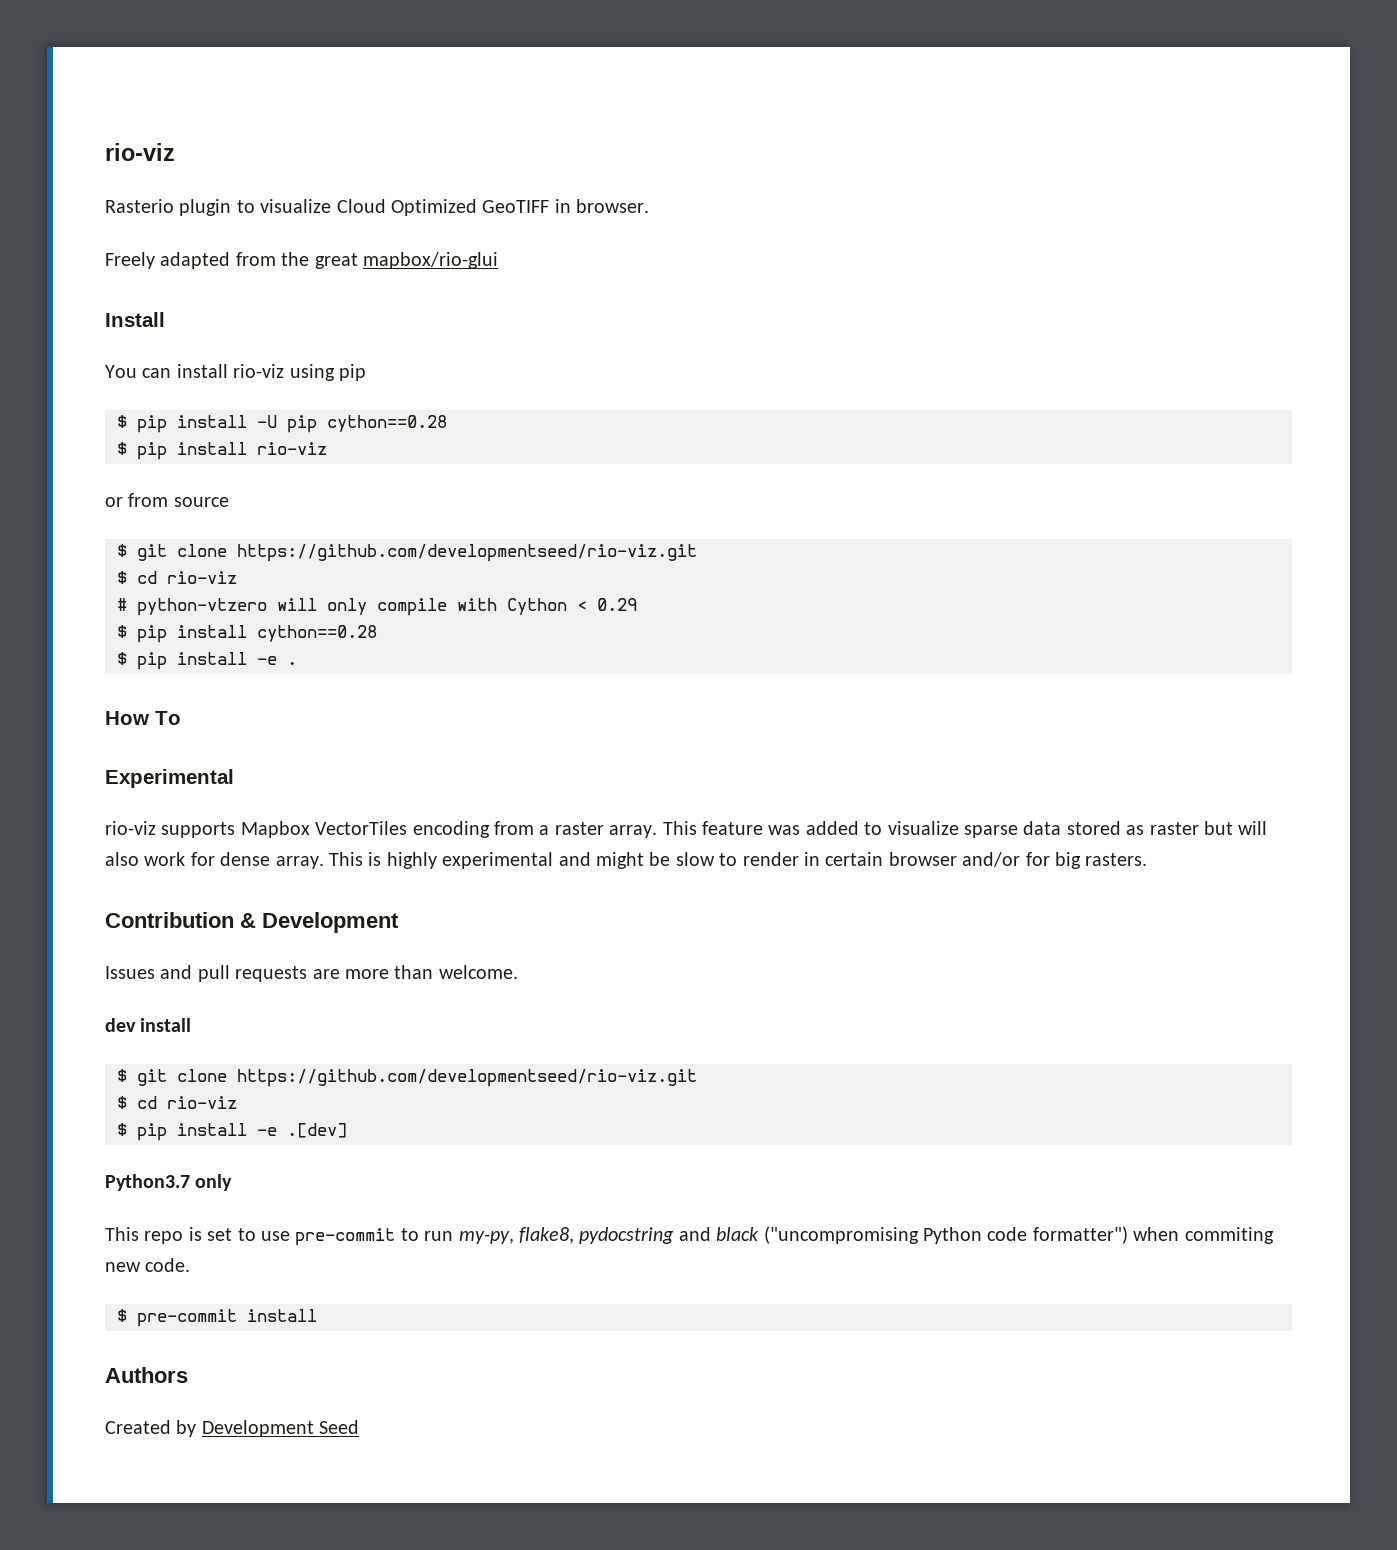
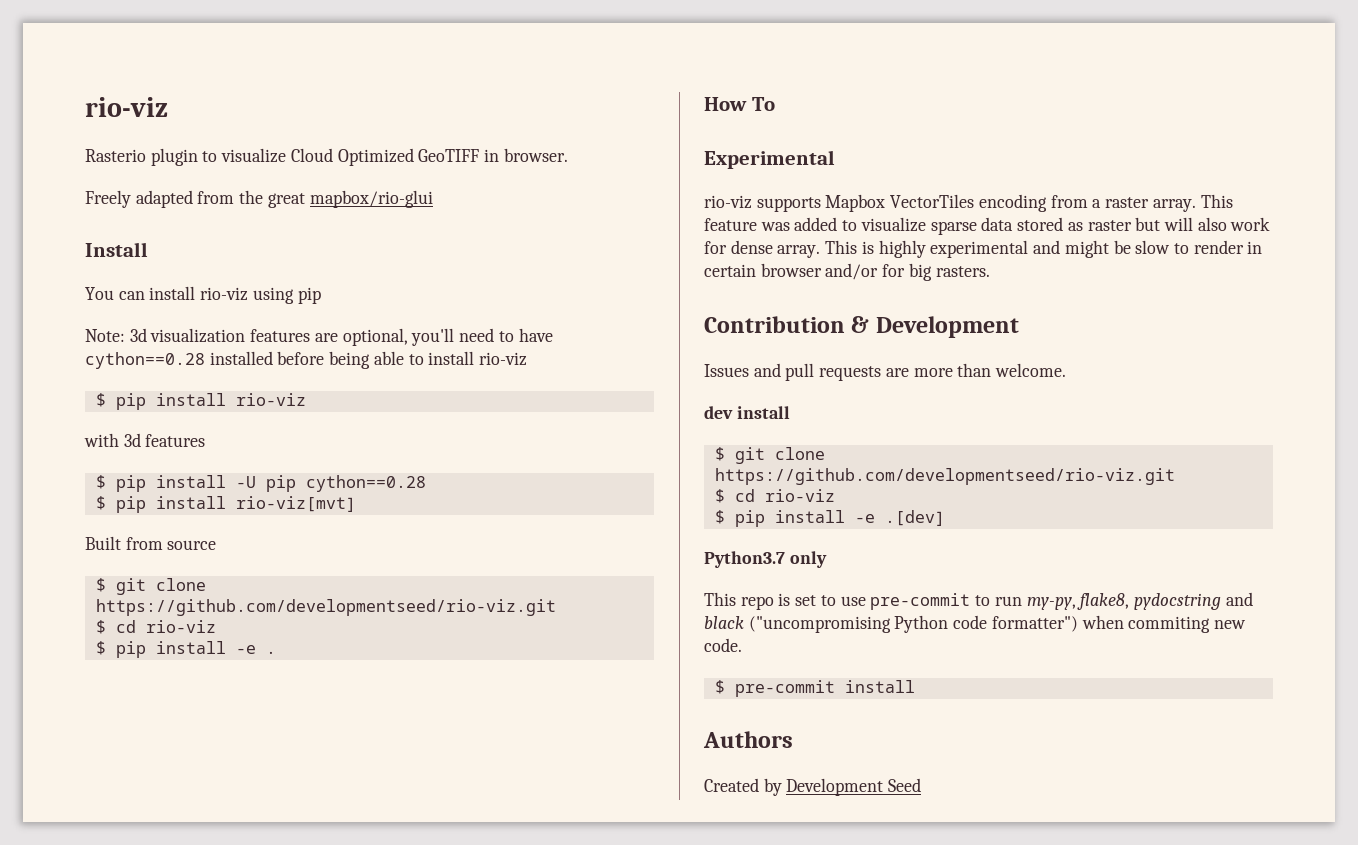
+ Note: 3d visualization features are optional, you'll need to have cython==0.28 installed before being able to install rio-viz
+ $ pip install rio-viz
+ with 3d features
- $ pip install rio-viz
- or from source
+ $ pip install rio-viz[mvt]
+ Built from source
- # python-vtzero will only compile with Cython < 0.29
- $ pip install cython==0.28

